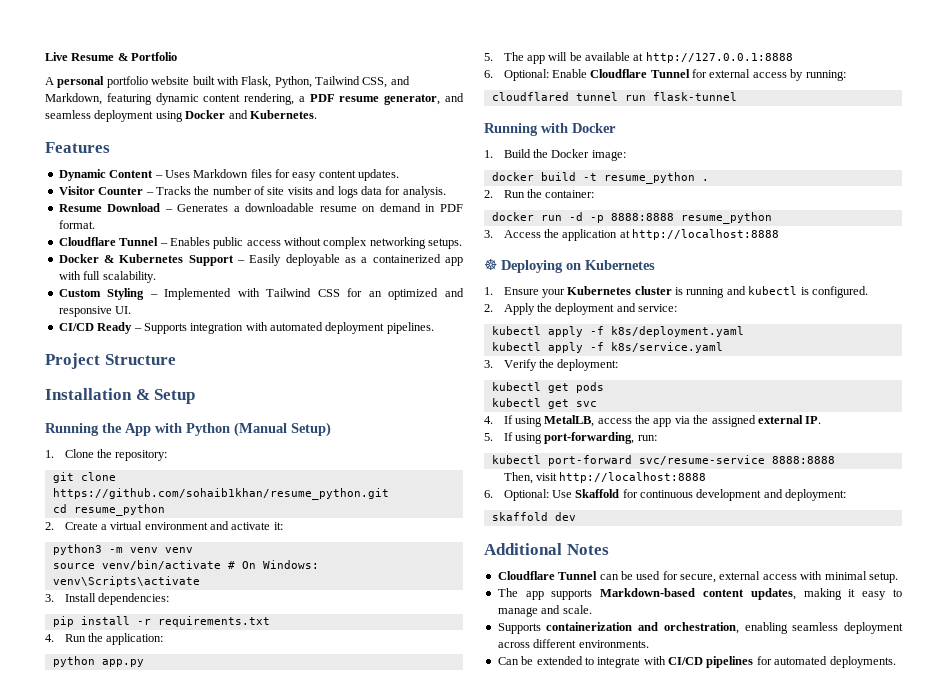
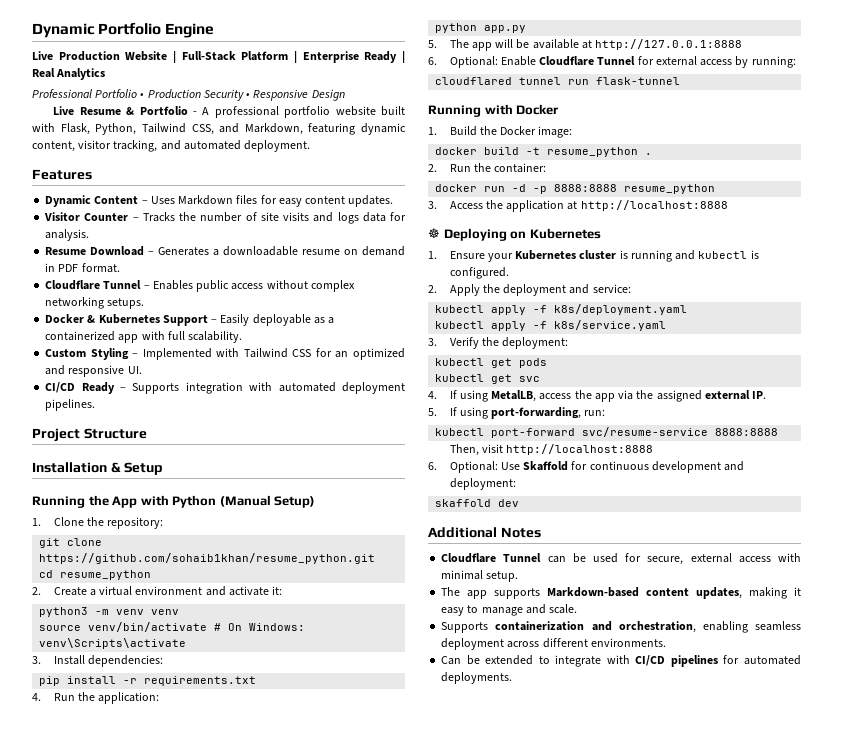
+ Dynamic Portfolio Engine
+ Live Production Website | Full-Stack Platform | Enterprise Ready | Real Analytics
+ Professional Portfolio • Production Security • Responsive Design
- Live Resume & Portfolio
- A personal portfolio website built with Flask, Python, Tailwind CSS, and Markdown, featuring dynamic content rendering, a PDF resume generator, and seamless deployment using Docker and Kubernetes.
+ Live Resume & Portfolio - A professional portfolio website built with Flask, Python, Tailwind CSS, and Markdown, featuring dynamic content, visitor tracking, and automated deployment.

